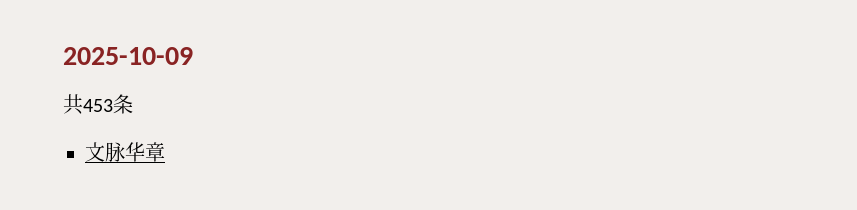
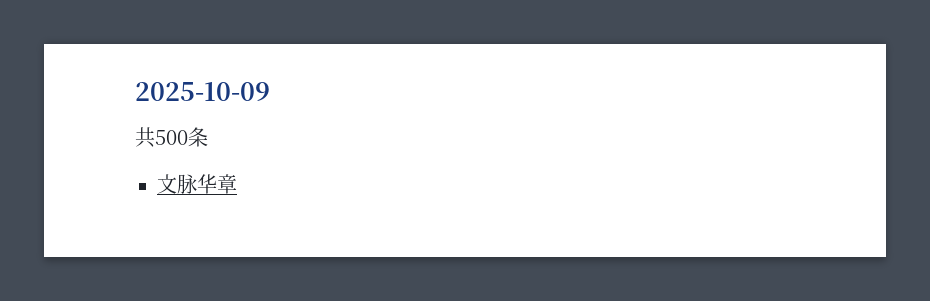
- 共453条
+ 共500条

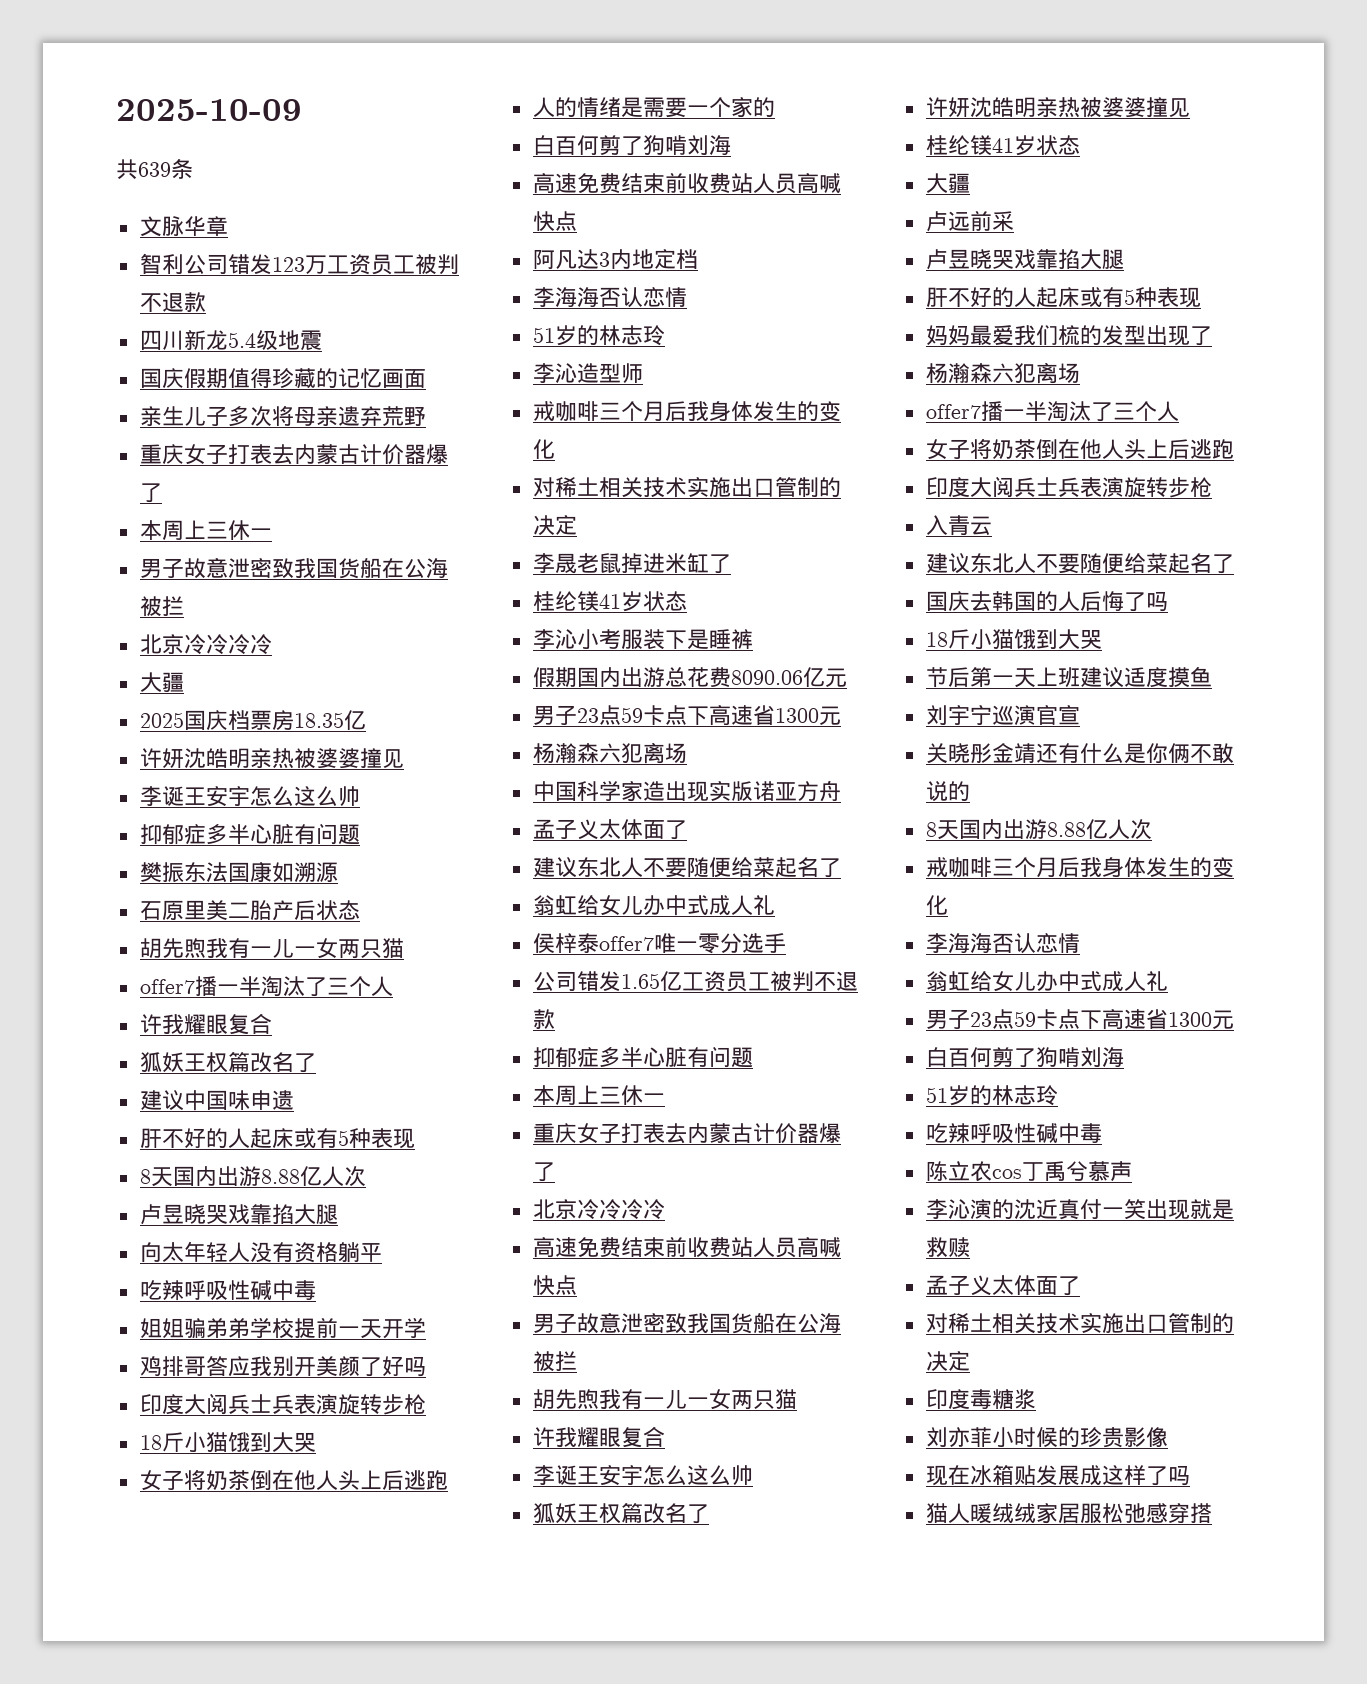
- 共500条
+ 共639条
+ 智利公司错发123万工资员工被判不退款
+ 四川新龙5.4级地震
+ 国庆假期值得珍藏的记忆画面
+ 亲生儿子多次将母亲遗弃荒野
+ 重庆女子打表去内蒙古计价器爆了
+ 本周上三休一
+ 男子故意泄密致我国货船在公海被拦
+ 北京冷冷冷冷
+ 大疆
+ 2025国庆档票房18.35亿
+ 许妍沈皓明亲热被婆婆撞见
+ 李诞王安宇怎么这么帅
+ 抑郁症多半心脏有问题
+ 樊振东法国康如溯源
+ 石原里美二胎产后状态
+ 胡先煦我有一儿一女两只猫
+ offer7播一半淘汰了三个人
+ 许我耀眼复合
+ 狐妖王权篇改名了
+ 建议中国味申遗
+ 肝不好的人起床或有5种表现
+ 8天国内出游8.88亿人次
+ 卢昱晓哭戏靠掐大腿
+ 向太年轻人没有资格躺平
+ 吃辣呼吸性碱中毒
+ 姐姐骗弟弟学校提前一天开学
+ 鸡排哥答应我别开美颜了好吗
+ 印度大阅兵士兵表演旋转步枪
+ 18斤小猫饿到大哭
+ 女子将奶茶倒在他人头上后逃跑
+ 人的情绪是需要一个家的
+ 白百何剪了狗啃刘海
+ 高速免费结束前收费站人员高喊快点
+ 阿凡达3内地定档
+ 李海海否认恋情
+ 51岁的林志玲
+ 李沁造型师
+ 戒咖啡三个月后我身体发生的变化
+ 对稀土相关技术实施出口管制的决定
+ 李晟老鼠掉进米缸了
+ 桂纶镁41岁状态
+ 李沁小考服装下是睡裤
+ 假期国内出游总花费8090.06亿元
+ 男子23点59卡点下高速省1300元
+ 杨瀚森六犯离场
+ 中国科学家造出现实版诺亚方舟
+ 孟子义太体面了
+ 建议东北人不要随便给菜起名了
+ 翁虹给女儿办中式成人礼
+ 侯梓泰offer7唯一零分选手
+ 公司错发1.65亿工资员工被判不退款
+ 抑郁症多半心脏有问题
+ 本周上三休一
+ 重庆女子打表去内蒙古计价器爆了
+ 北京冷冷冷冷
+ 高速免费结束前收费站人员高喊快点
+ 男子故意泄密致我国货船在公海被拦
+ 胡先煦我有一儿一女两只猫
+ 许我耀眼复合
+ 李诞王安宇怎么这么帅
+ 狐妖王权篇改名了
+ 许妍沈皓明亲热被婆婆撞见
+ 桂纶镁41岁状态
+ 大疆
+ 卢远前采
+ 卢昱晓哭戏靠掐大腿
+ 肝不好的人起床或有5种表现
+ 妈妈最爱我们梳的发型出现了
+ 杨瀚森六犯离场
+ offer7播一半淘汰了三个人
+ 女子将奶茶倒在他人头上后逃跑
+ 印度大阅兵士兵表演旋转步枪
+ 入青云
+ 建议东北人不要随便给菜起名了
+ 国庆去韩国的人后悔了吗
+ 18斤小猫饿到大哭
+ 节后第一天上班建议适度摸鱼
+ 刘宇宁巡演官宣
+ 关晓彤金靖还有什么是你俩不敢说的
+ 8天国内出游8.88亿人次
+ 戒咖啡三个月后我身体发生的变化
+ 李海海否认恋情
+ 翁虹给女儿办中式成人礼
+ 男子23点59卡点下高速省1300元
+ 白百何剪了狗啃刘海
+ 51岁的林志玲
+ 吃辣呼吸性碱中毒
+ 陈立农cos丁禹兮慕声
+ 李沁演的沈近真付一笑出现就是救赎
+ 孟子义太体面了
+ 对稀土相关技术实施出口管制的决定
+ 印度毒糖浆
+ 刘亦菲小时候的珍贵影像
+ 现在冰箱贴发展成这样了吗
+ 猫人暖绒绒家居服松弛感穿搭

